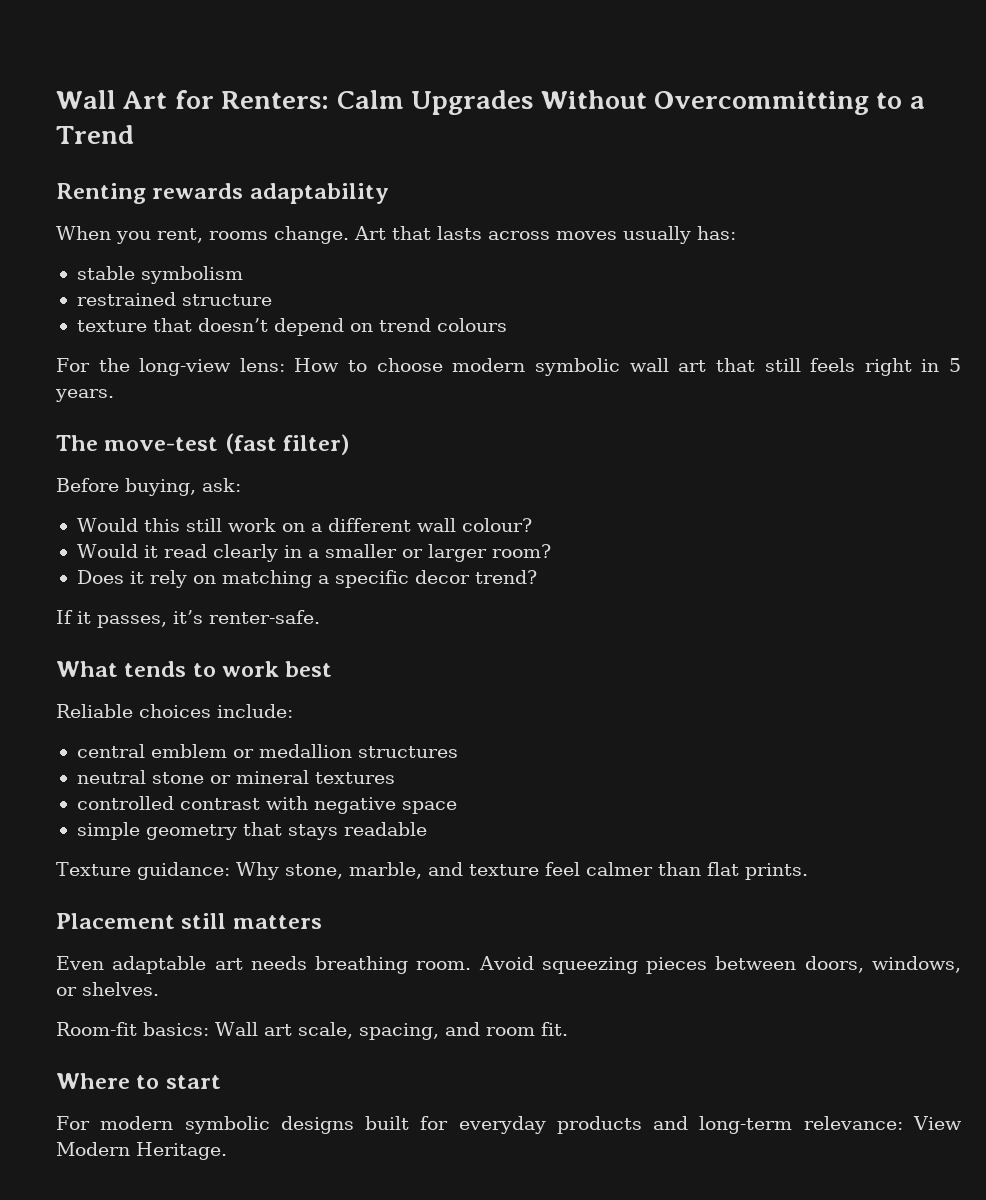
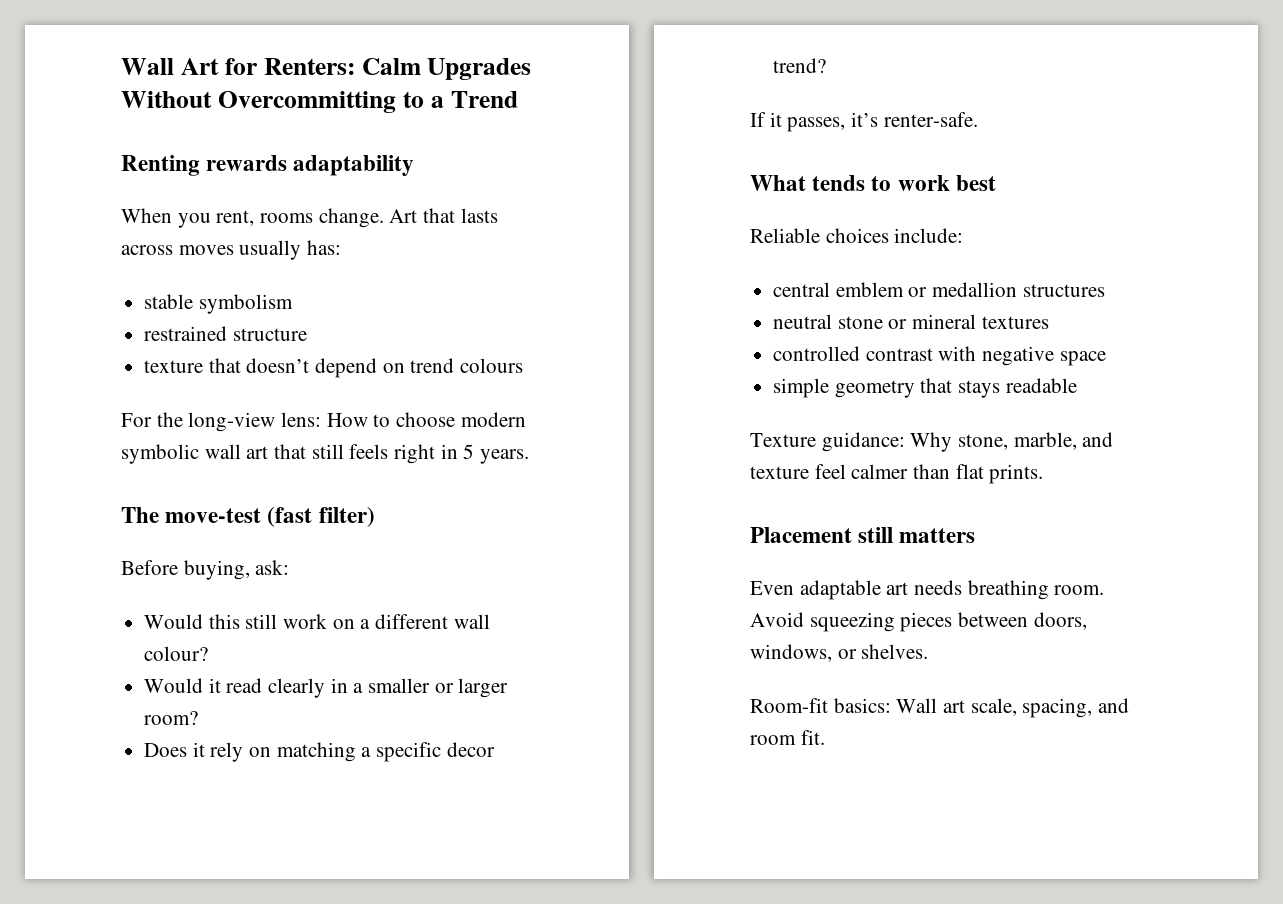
- Where to start
- For modern symbolic designs built for everyday products and long-term relevance: View Modern Heritage.

